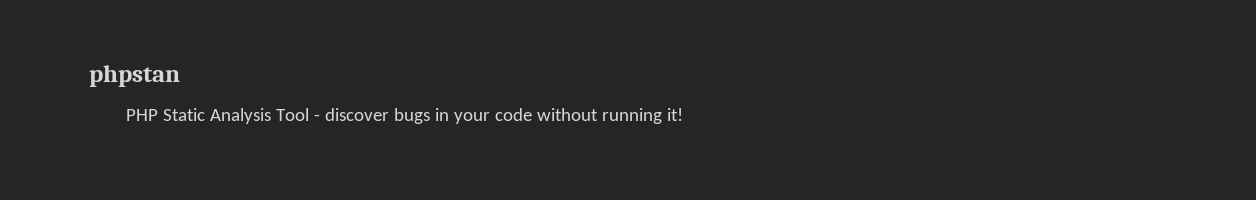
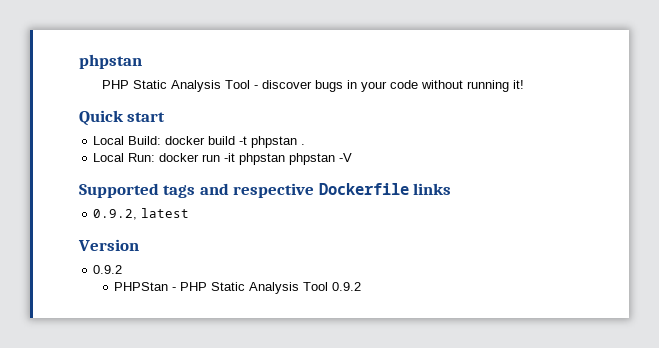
+ Quick start
+ Local Build: docker build -t phpstan .
+ Local Run: docker run -it phpstan phpstan -V
+ Supported tags and respective Dockerfile links
+ 0.9.2, latest
+ Version
+ 0.9.2
+ PHPStan - PHP Static Analysis Tool 0.9.2

